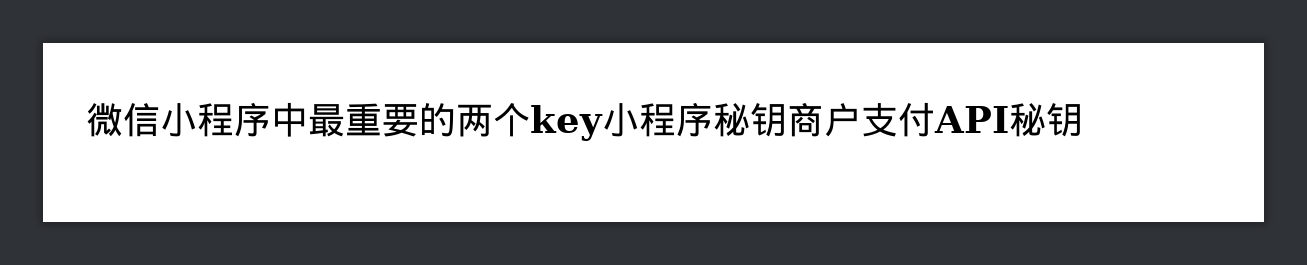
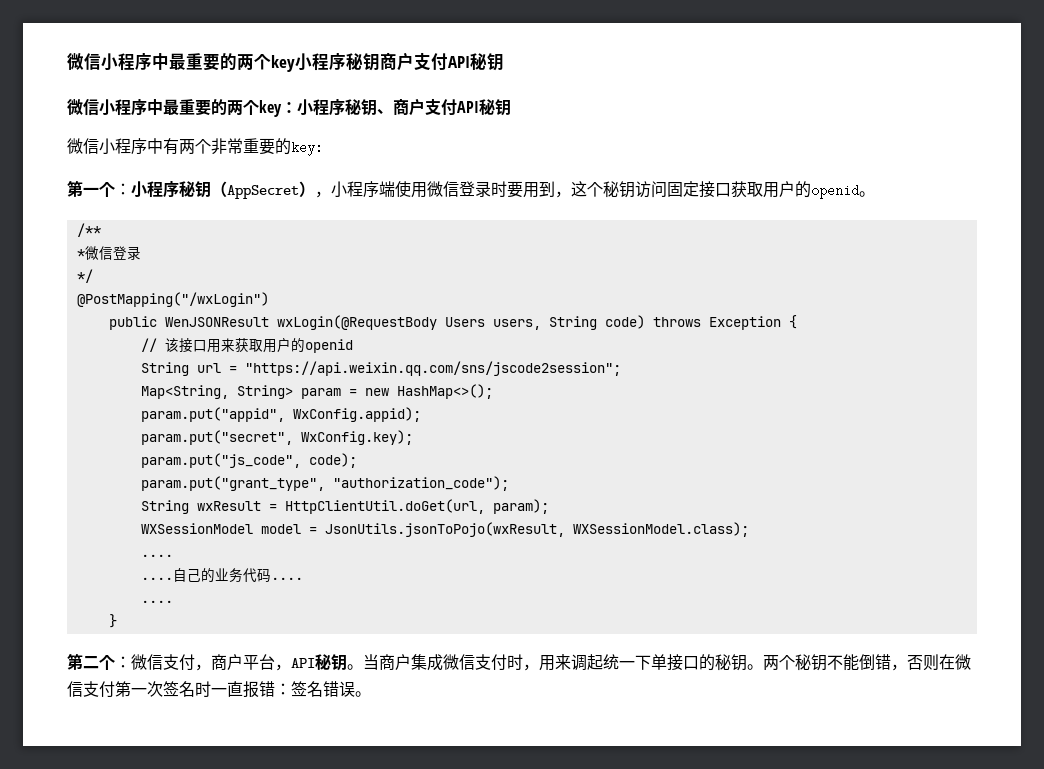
+ 微信小程序中最重要的两个key：小程序秘钥、商户支付API秘钥
+ 微信小程序中有两个非常重要的key:
+ 第一个：小程序秘钥（AppSecret），小程序端使用微信登录时要用到，这个秘钥访问固定接口获取用户的openid。
+ /**
+ *微信登录
+ */
+ @PostMapping("/wxLogin")
+ public WenJSONResult wxLogin(@RequestBody Users users, String code) throws Exception {
+ // 该接口用来获取用户的openid
+ String url = "https://api.weixin.qq.com/sns/jscode2session";
+ Map<String, String> param = new HashMap<>();
+ param.put("appid", WxConfig.appid);
+ param.put("secret", WxConfig.key);
+ param.put("js_code", code);
+ param.put("grant_type", "authorization_code");
+ String wxResult = HttpClientUtil.doGet(url, param);
+ WXSessionModel model = JsonUtils.jsonToPojo(wxResult, WXSessionModel.class);
+ ....
+ ....自己的业务代码....
+ ....
+ }
+ 第二个：微信支付，商户平台，API秘钥。当商户集成微信支付时，用来调起统一下单接口的秘钥。两个秘钥不能倒错，否则在微信支付第一次签名时一直报错：签名错误。

